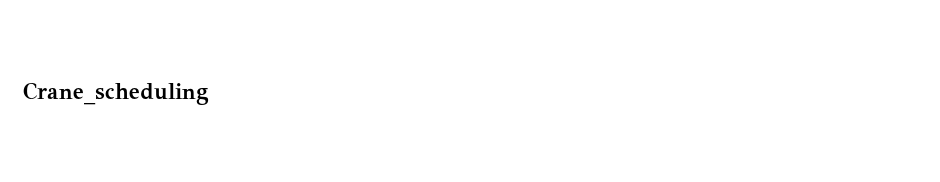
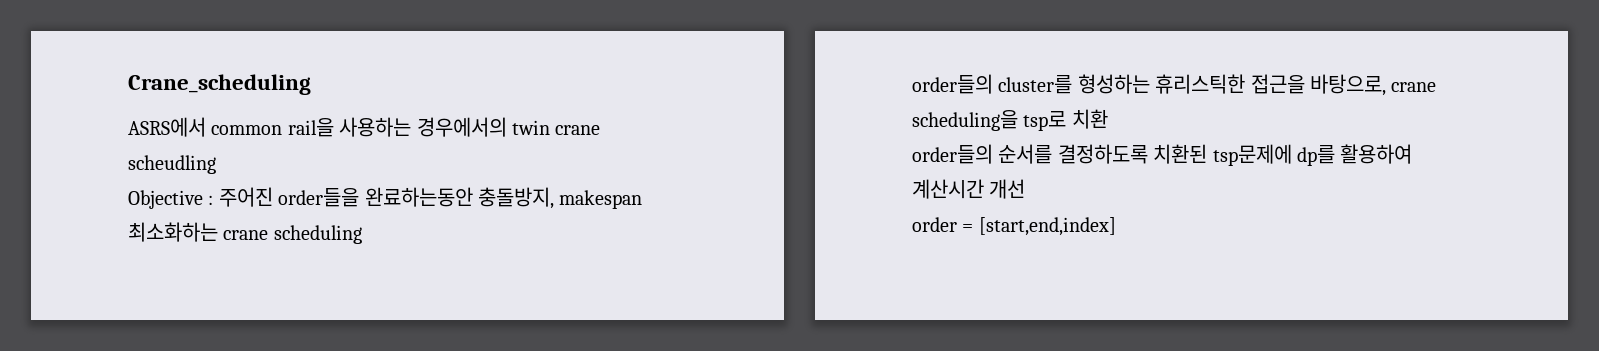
+ ASRS에서 common rail을 사용하는 경우에서의 twin crane scheudling
+ Objective : 주어진 order들을 완료하는동안 충돌방지, makespan 최소화하는 crane scheduling
+ order들의 cluster를 형성하는 휴리스틱한 접근을 바탕으로, crane scheduling을 tsp로 치환
+ order들의 순서를 결정하도록 치환된 tsp문제에 dp를 활용하여 계산시간 개선
+ order = [start,end,index]

